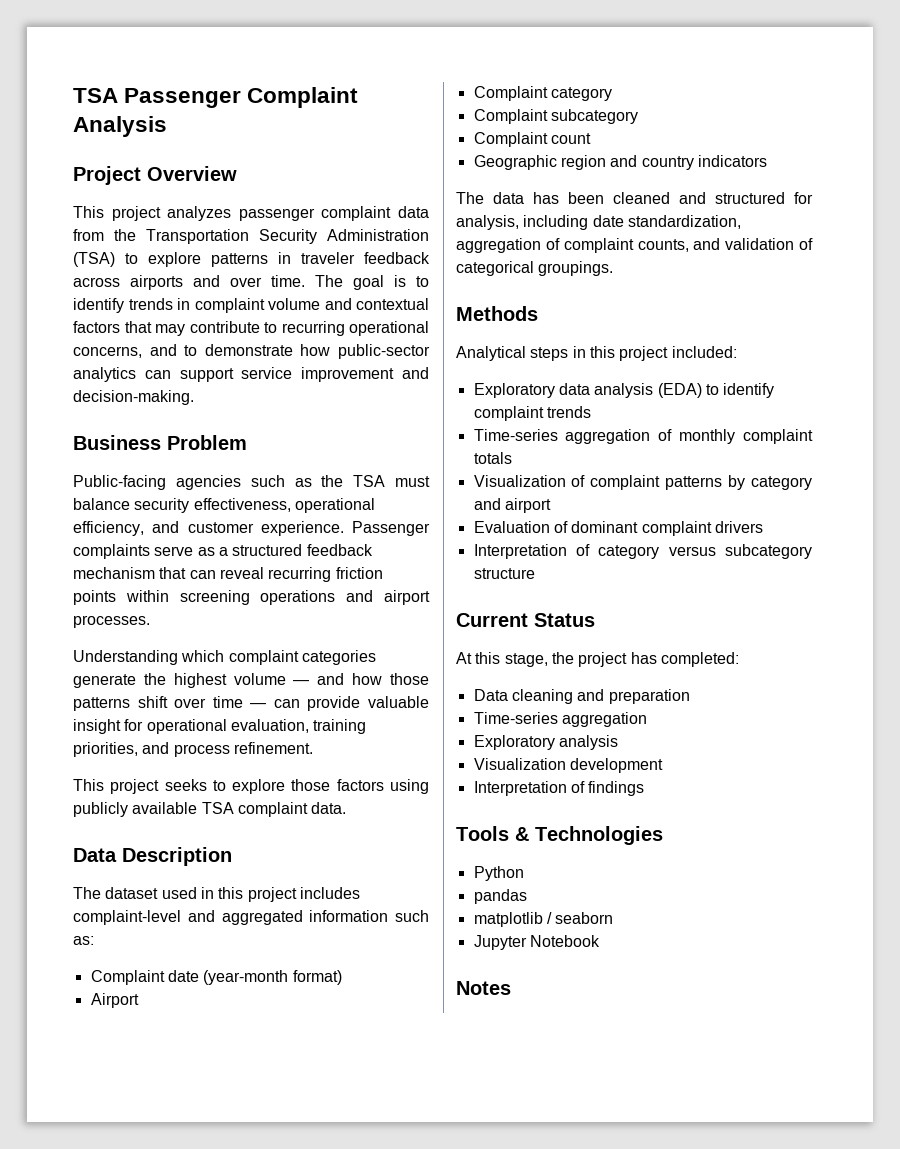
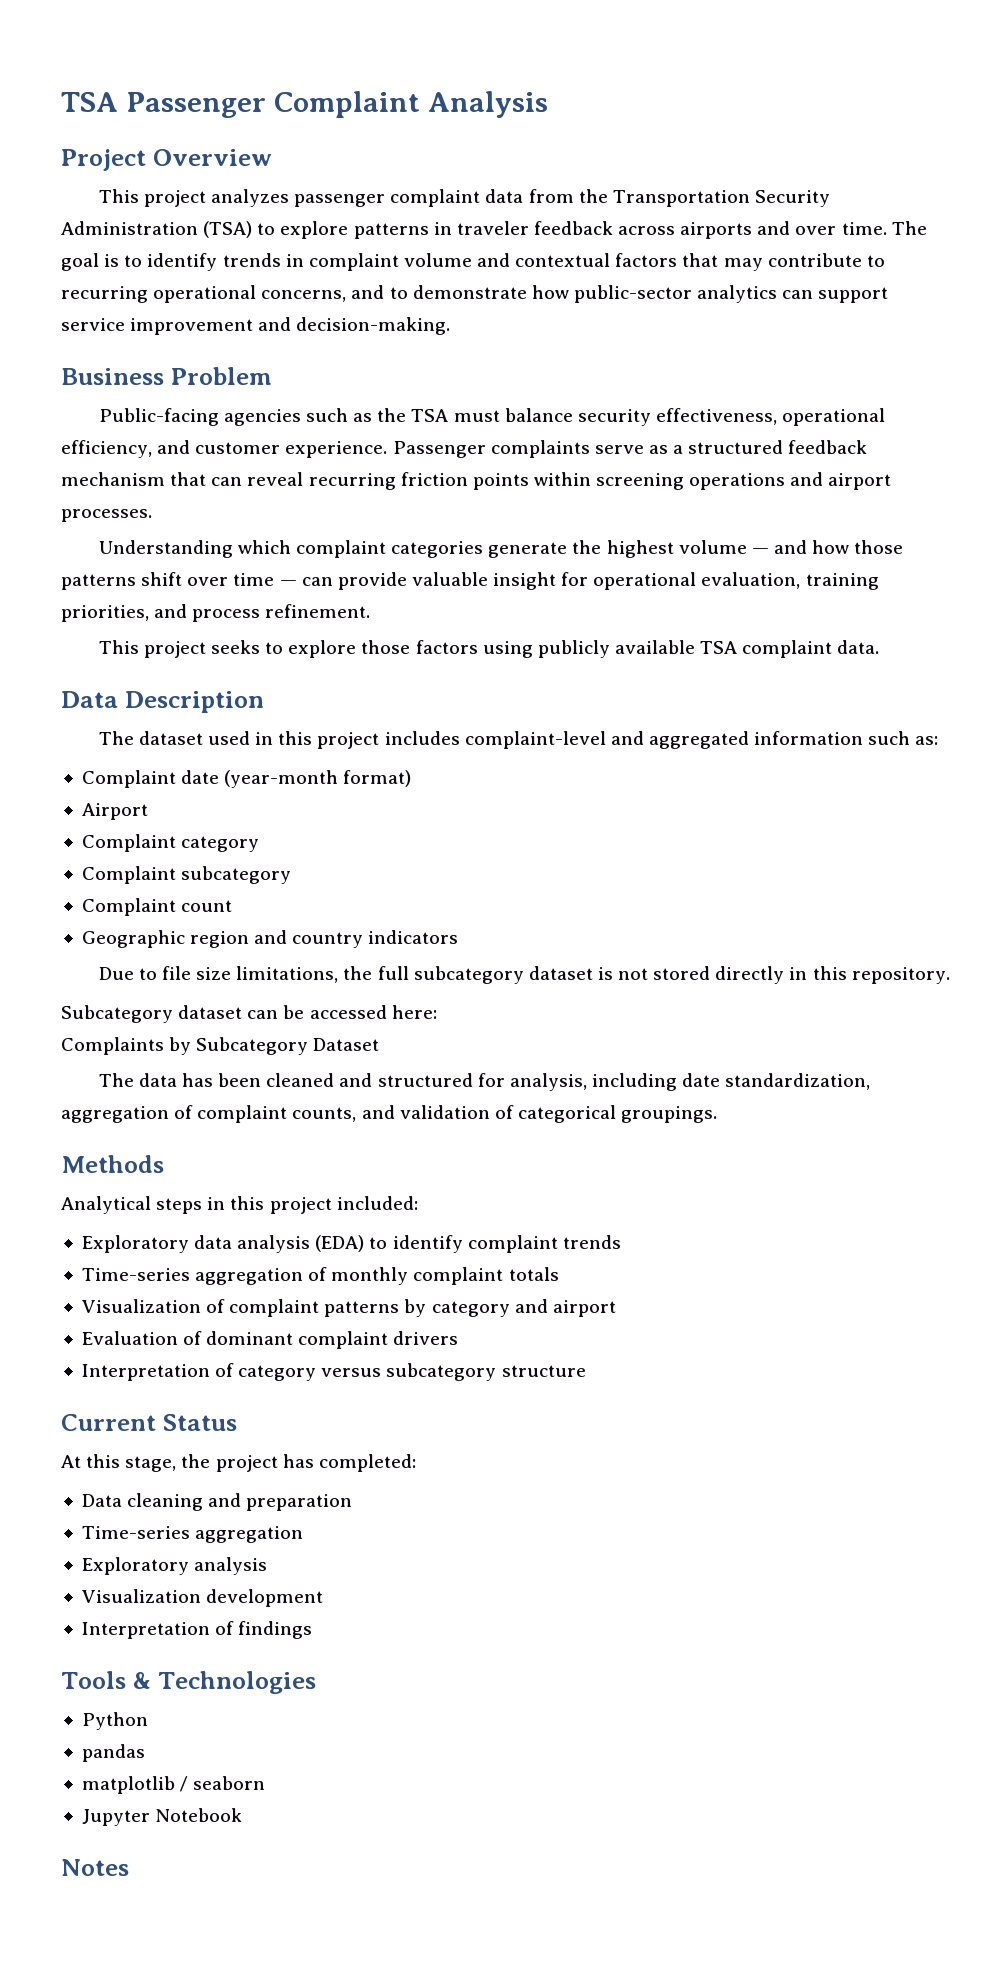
+ Due to file size limitations, the full subcategory dataset is not stored directly in this repository.
+ Subcategory dataset can be accessed here:
+ Complaints by Subcategory Dataset

